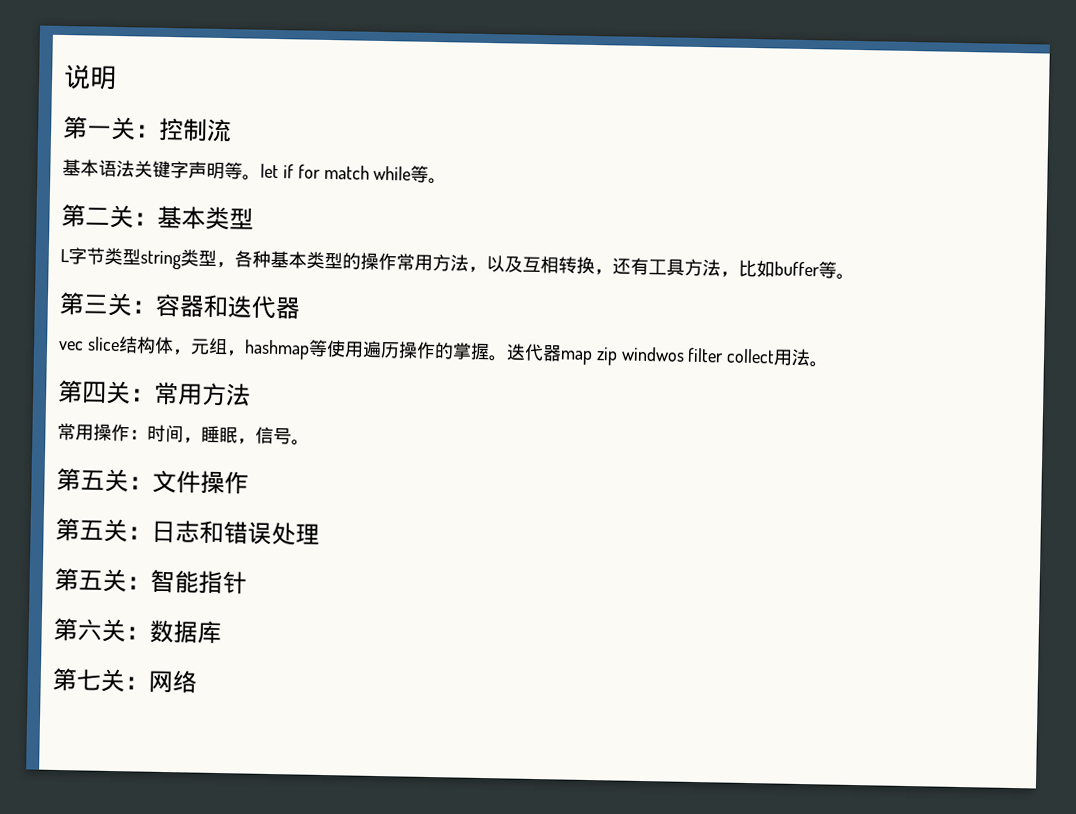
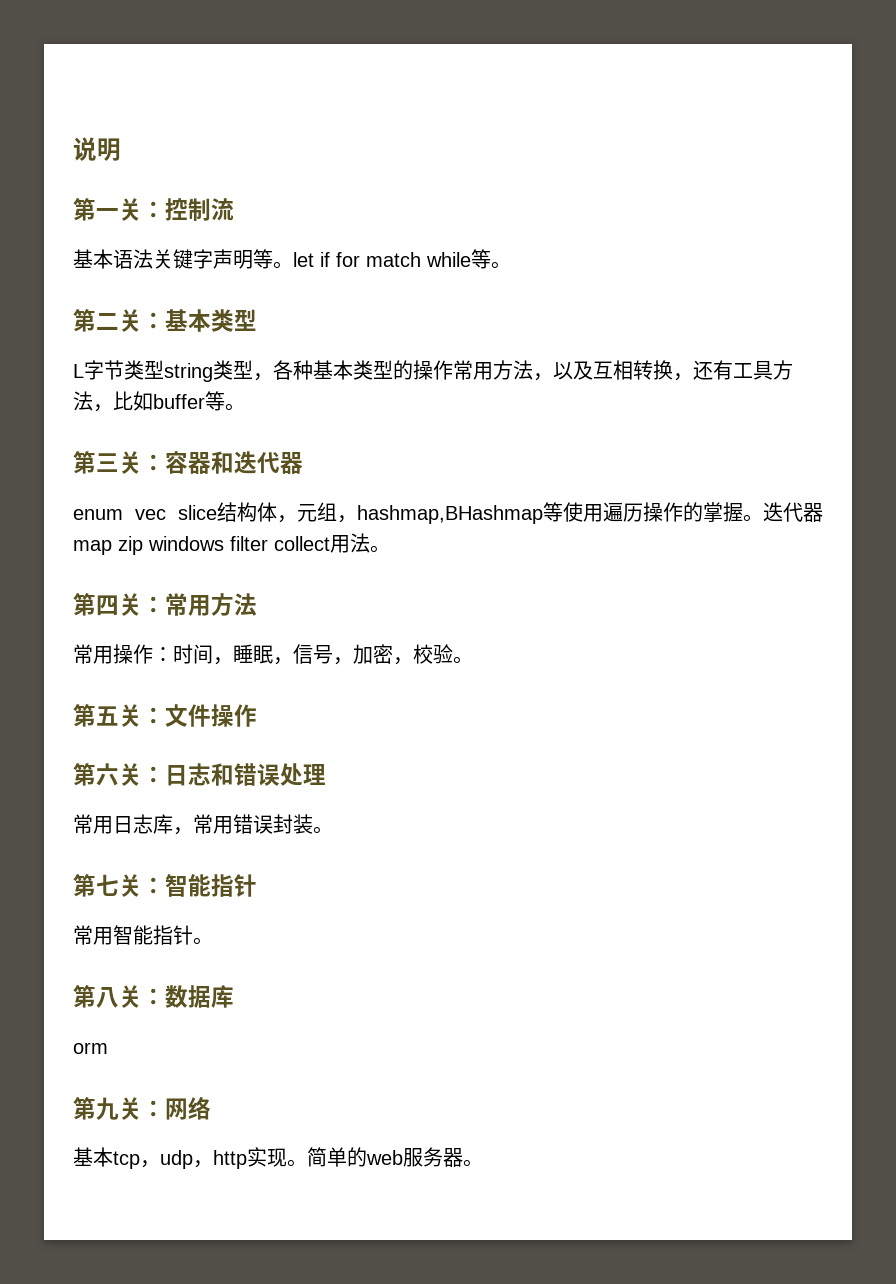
- vec slice结构体，元组，hashmap等使用遍历操作的掌握。
+ enum vec slice结构体，元组，hashmap,BHashmap等使用遍历操作的掌握。
- 迭代器map zip windwos filter collect用法。
+ 迭代器map zip windows filter collect用法。
- 常用操作：时间，睡眠，信号。
+ 常用操作：时间，睡眠，信号，加密，校验。
- 第五关：日志和错误处理
+ 第六关：日志和错误处理
- 第五关：智能指针
+ 常用日志库，常用错误封装。
+ 第七关：智能指针
- 第六关：数据库
+ 常用智能指针。
+ 第八关：数据库
- 第七关：网络
+ orm
+ 第九关：网络
+ 基本tcp，udp，http实现。简单的web服务器。

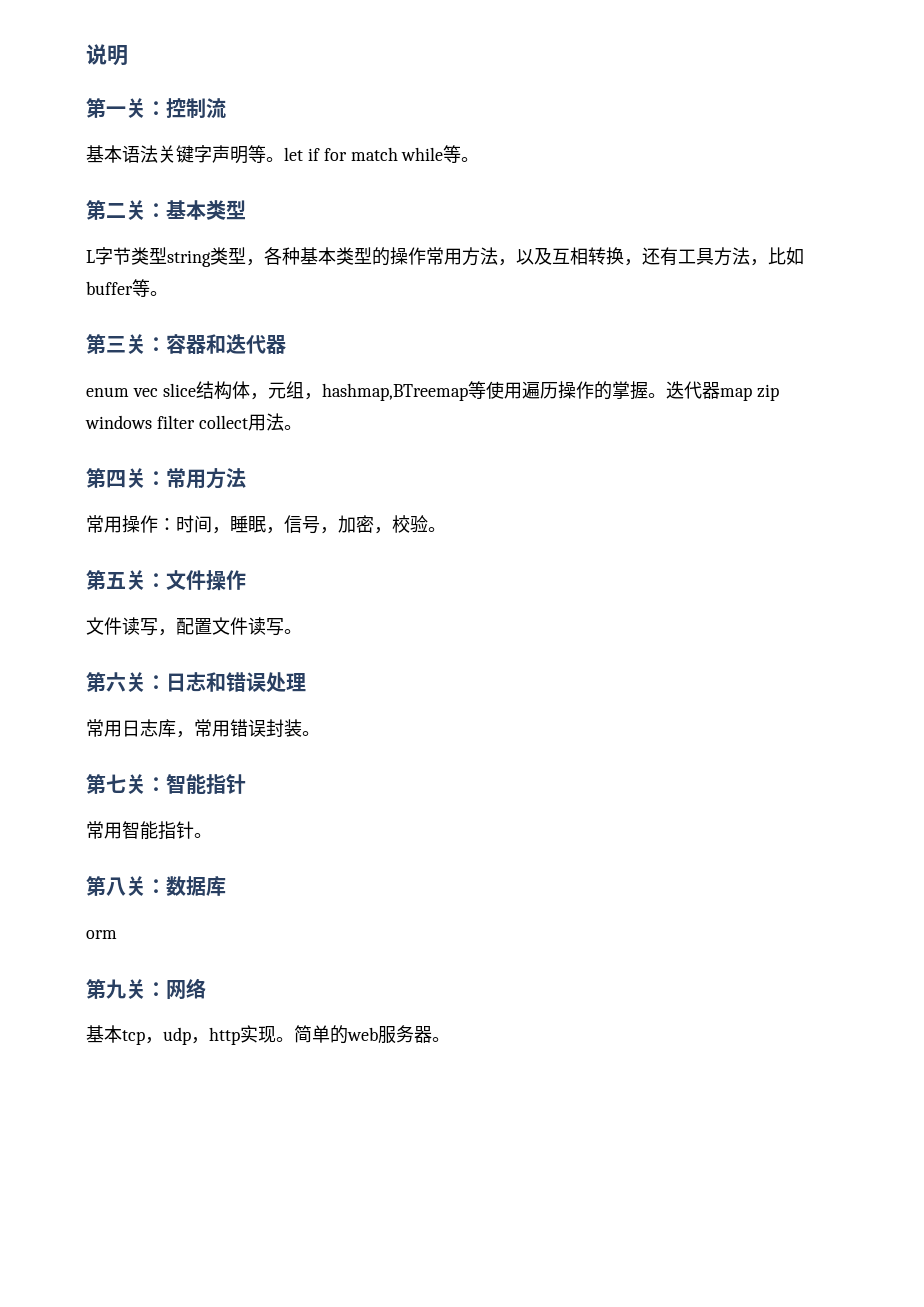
- enum vec slice结构体，元组，hashmap,BHashmap等使用遍历操作的掌握。
+ enum vec slice结构体，元组，hashmap,BTreemap等使用遍历操作的掌握。
+ 文件读写，配置文件读写。

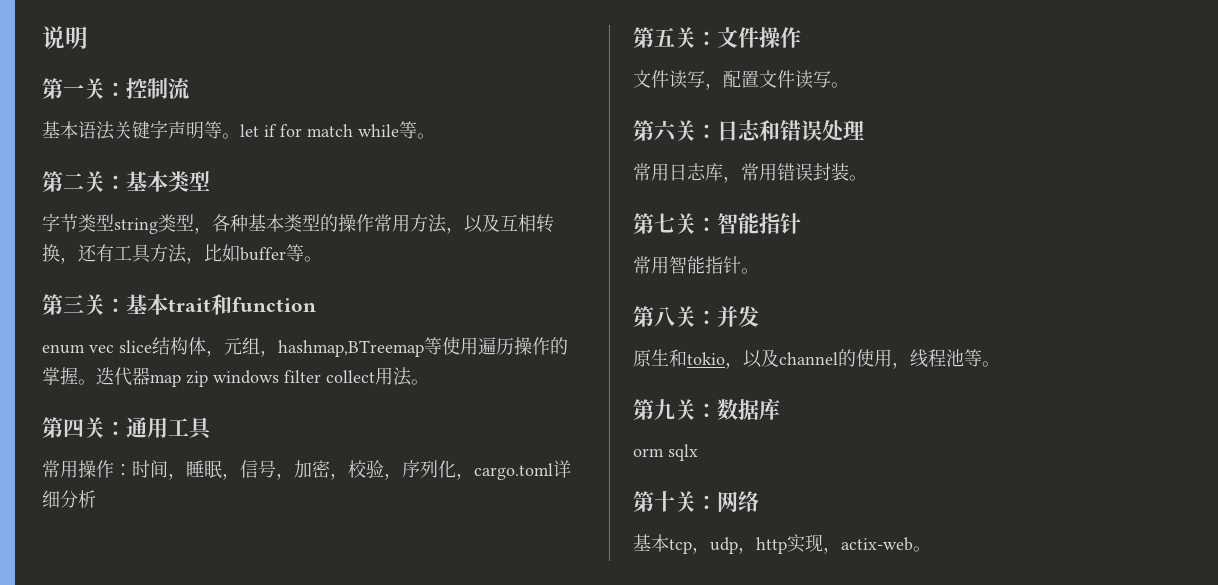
- L字节类型string类型，各种基本类型的操作常用方法，以及互相转换，还有工具方法，比如buffer等。
+ 字节类型string类型，各种基本类型的操作常用方法，以及互相转换，还有工具方法，比如buffer等。
- 第三关：容器和迭代器
+ 第三关：基本trait和function
- 第四关：常用方法
+ 第四关：通用工具
- 常用操作：时间，睡眠，信号，加密，校验。
+ 常用操作：时间，睡眠，信号，加密，校验，序列化，cargo.toml详细分析
- 第八关：数据库
+ 第八关：并发
+ 原生和tokio，以及channel的使用，线程池等。
+ 第九关：数据库
- orm
- 第九关：网络
+ orm sqlx
+ 第十关：网络
- 基本tcp，udp，http实现。简单的web服务器。
+ 基本tcp，udp，http实现，actix-web。

